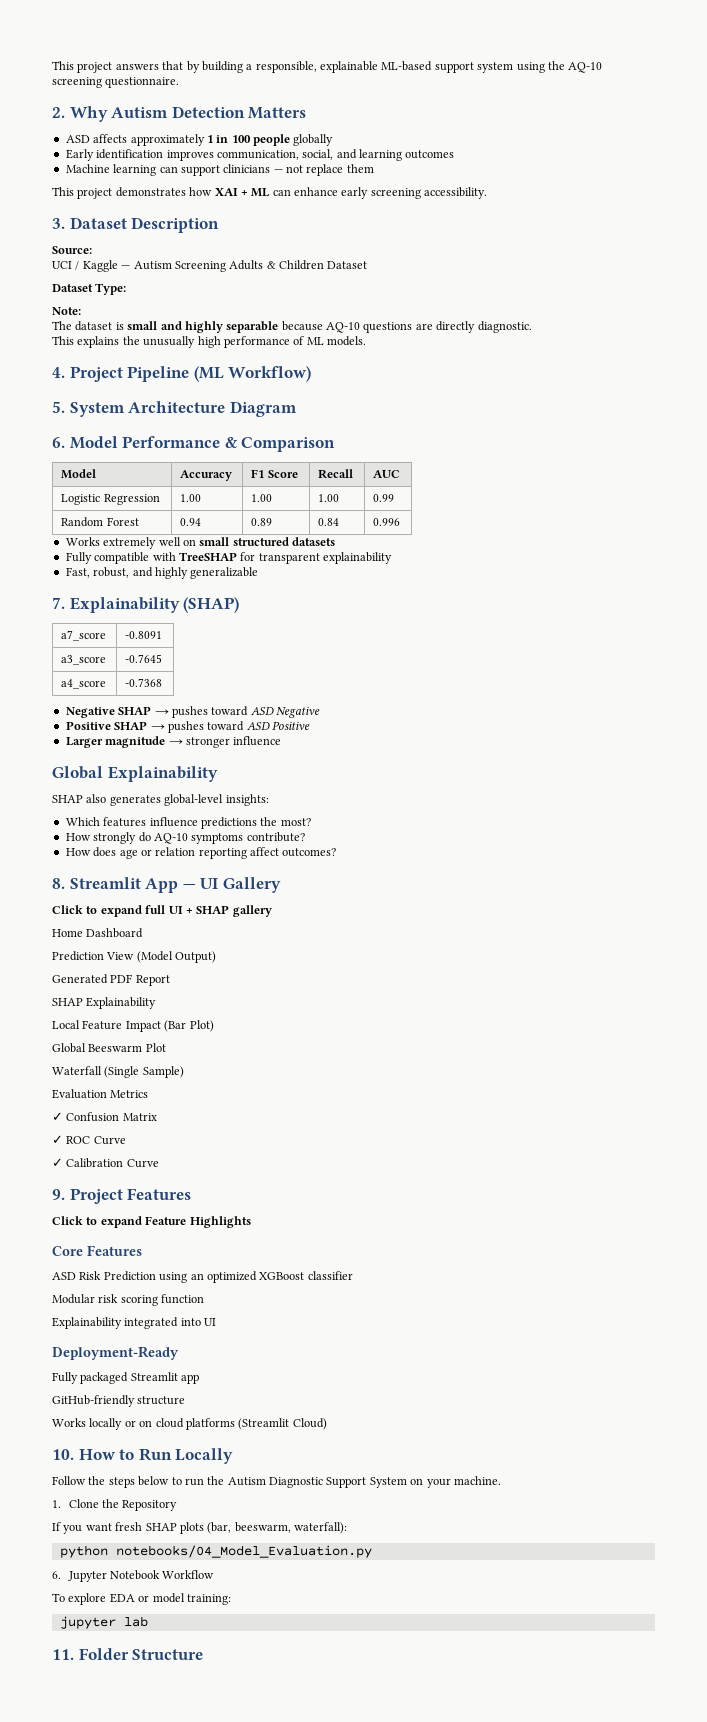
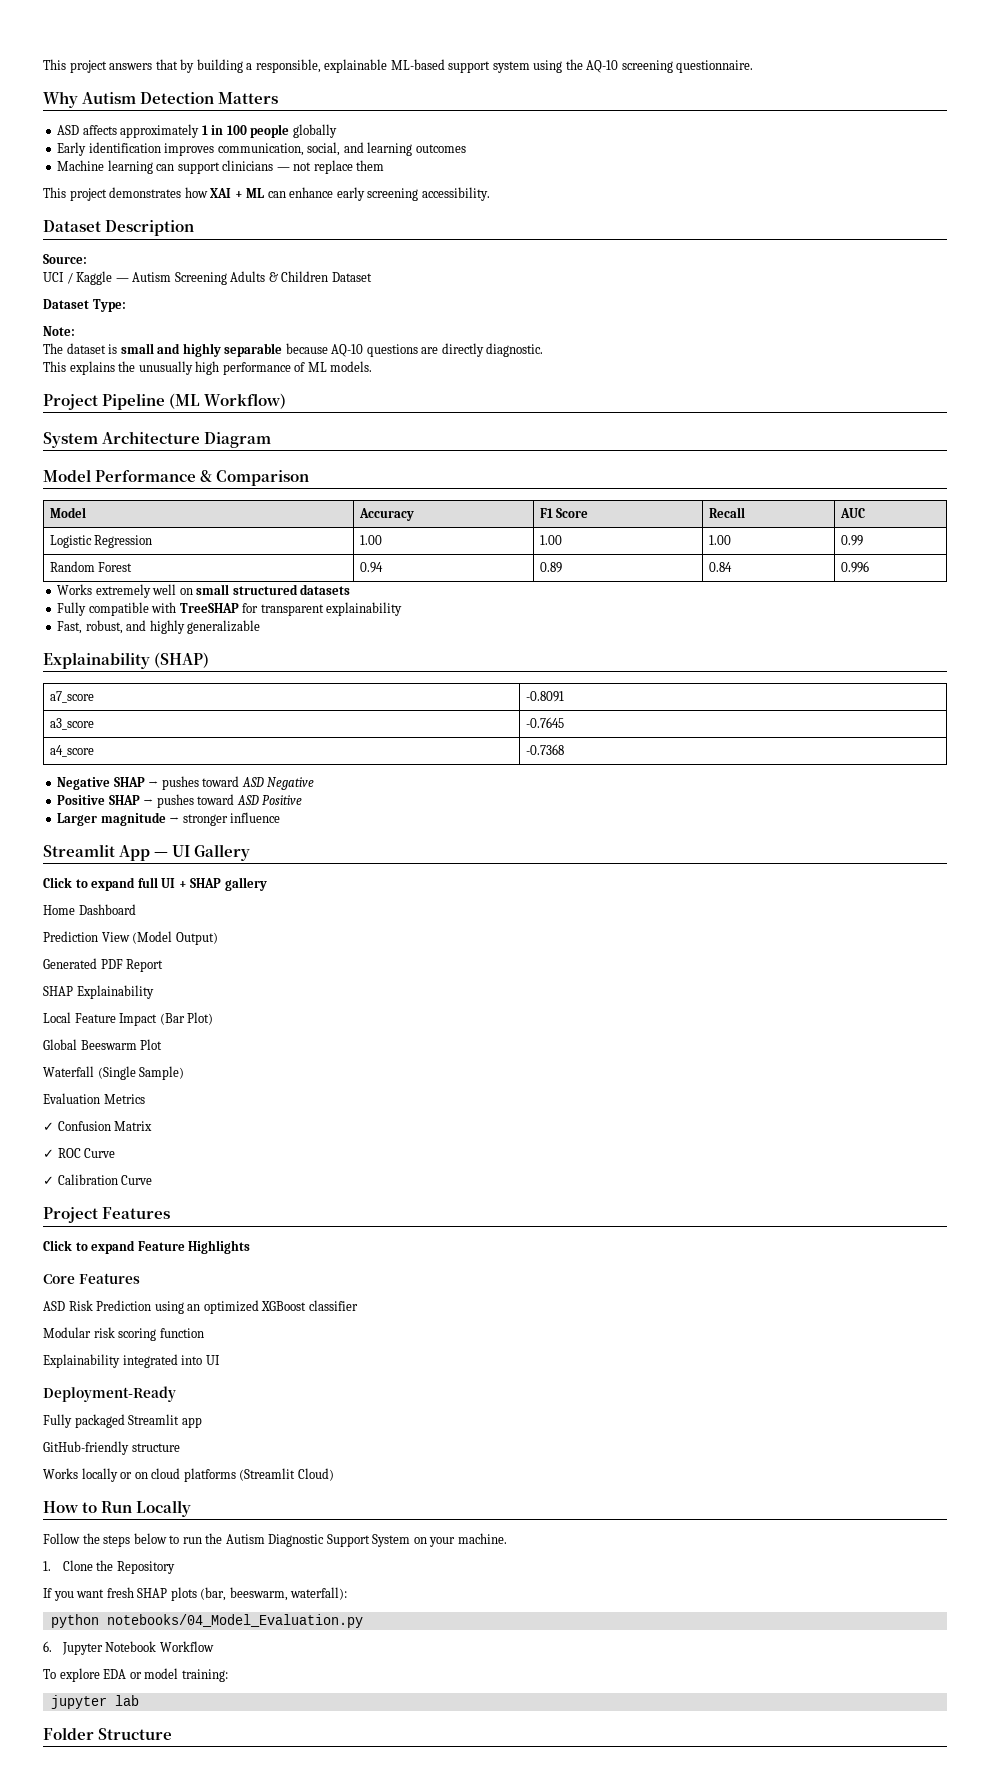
- 2. Why Autism Detection Matters
+ Why Autism Detection Matters
- 3. Dataset Description
+ Dataset Description
- 4. Project Pipeline (ML Workflow)
+ Project Pipeline (ML Workflow)
- 5. System Architecture Diagram
+ System Architecture Diagram
- 6. Model Performance & Comparison
+ Model Performance & Comparison
- 7. Explainability (SHAP)
+ Explainability (SHAP)
- Global Explainability
- SHAP also generates global-level insights:
- Which features influence predictions the most?
- How strongly do AQ-10 symptoms contribute?
- How does age or relation reporting affect outcomes?
- 8. Streamlit App — UI Gallery
+ Streamlit App — UI Gallery
- 9. Project Features
+ Project Features
- 10. How to Run Locally
+ How to Run Locally
- 11. Folder Structure
+ Folder Structure

